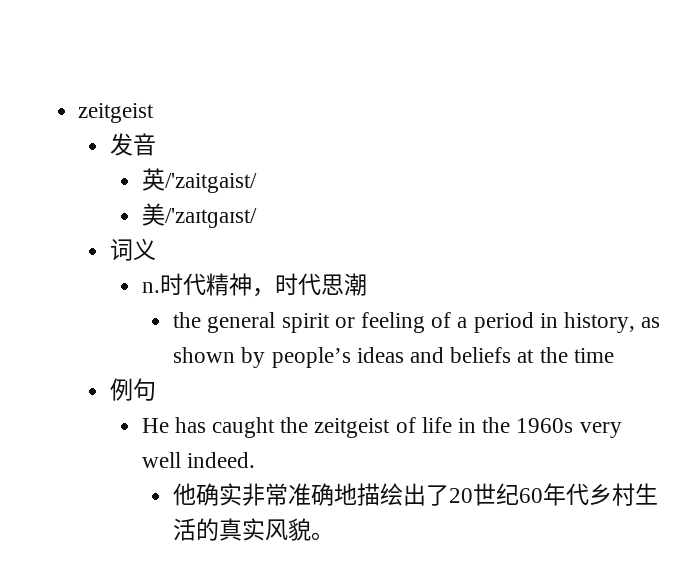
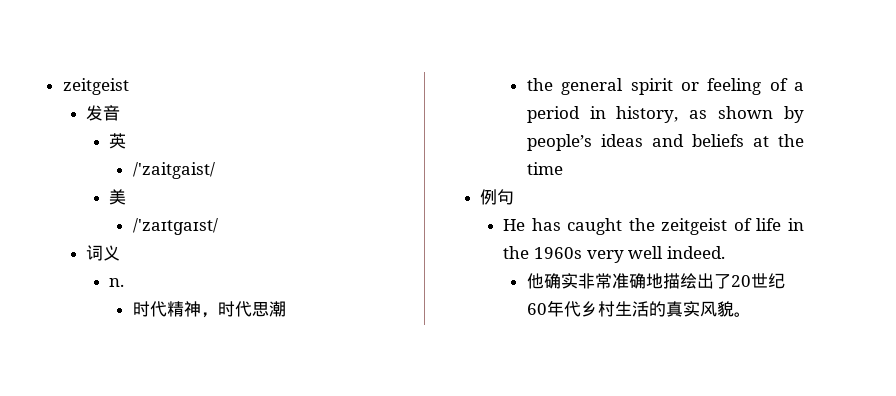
- 英/'zaitgaist/
+ 英
+ /'zaitgaist/
- 美/'zaɪtɡaɪst/
+ 美
+ /'zaɪtɡaɪst/
- n.时代精神，时代思潮
+ n.
+ 时代精神，时代思潮

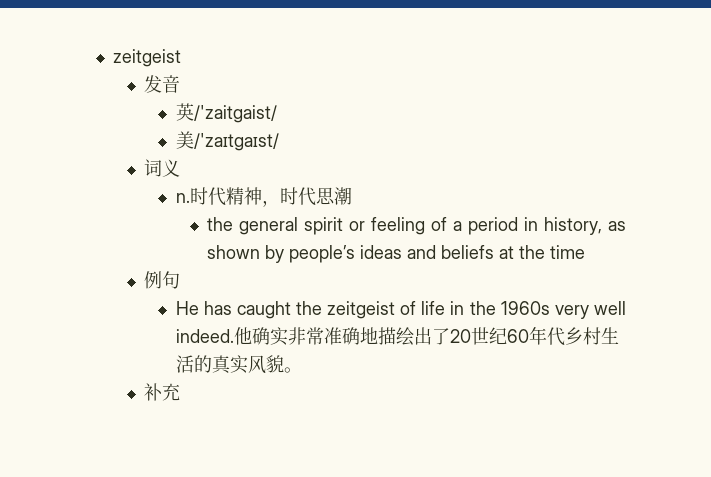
- 英
- /'zaitgaist/
+ 英/'zaitgaist/
- 美
- /'zaɪtɡaɪst/
+ 美/'zaɪtɡaɪst/
- n.
- 时代精神，时代思潮
+ n.时代精神，时代思潮
- He has caught the zeitgeist of life in the 1960s very well indeed.
- 他确实非常准确地描绘出了20世纪60年代乡村生活的真实风貌。
+ He has caught the zeitgeist of life in the 1960s very well indeed.他确实非常准确地描绘出了20世纪60年代乡村生活的真实风貌。
+ 补充

